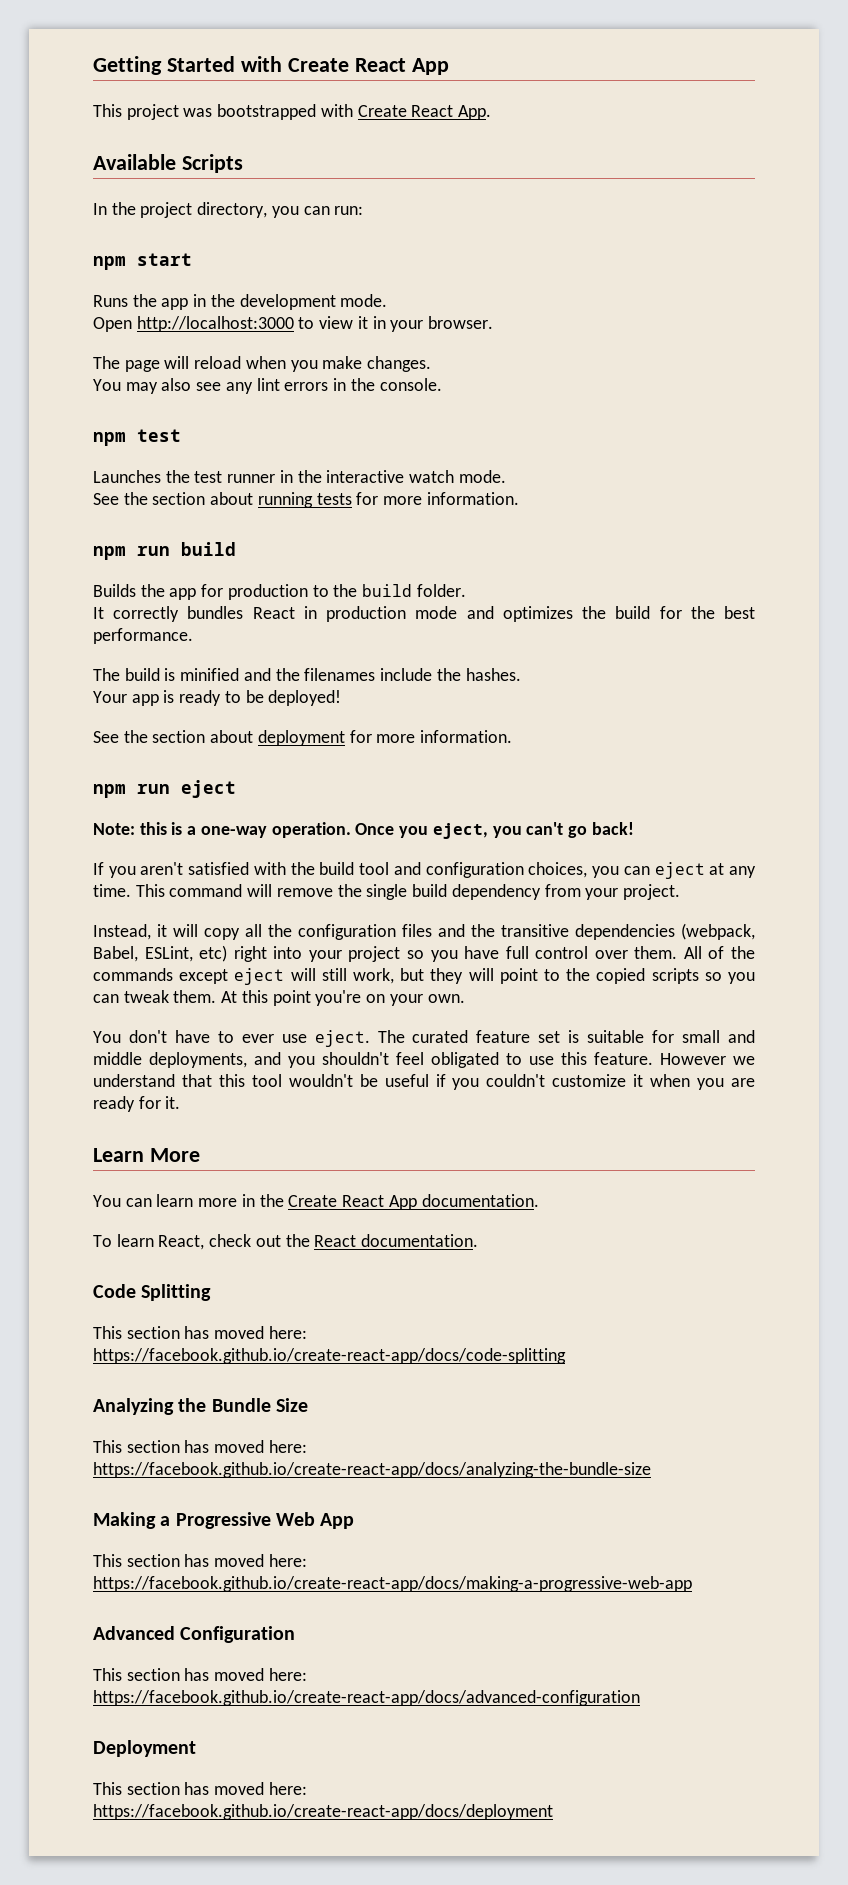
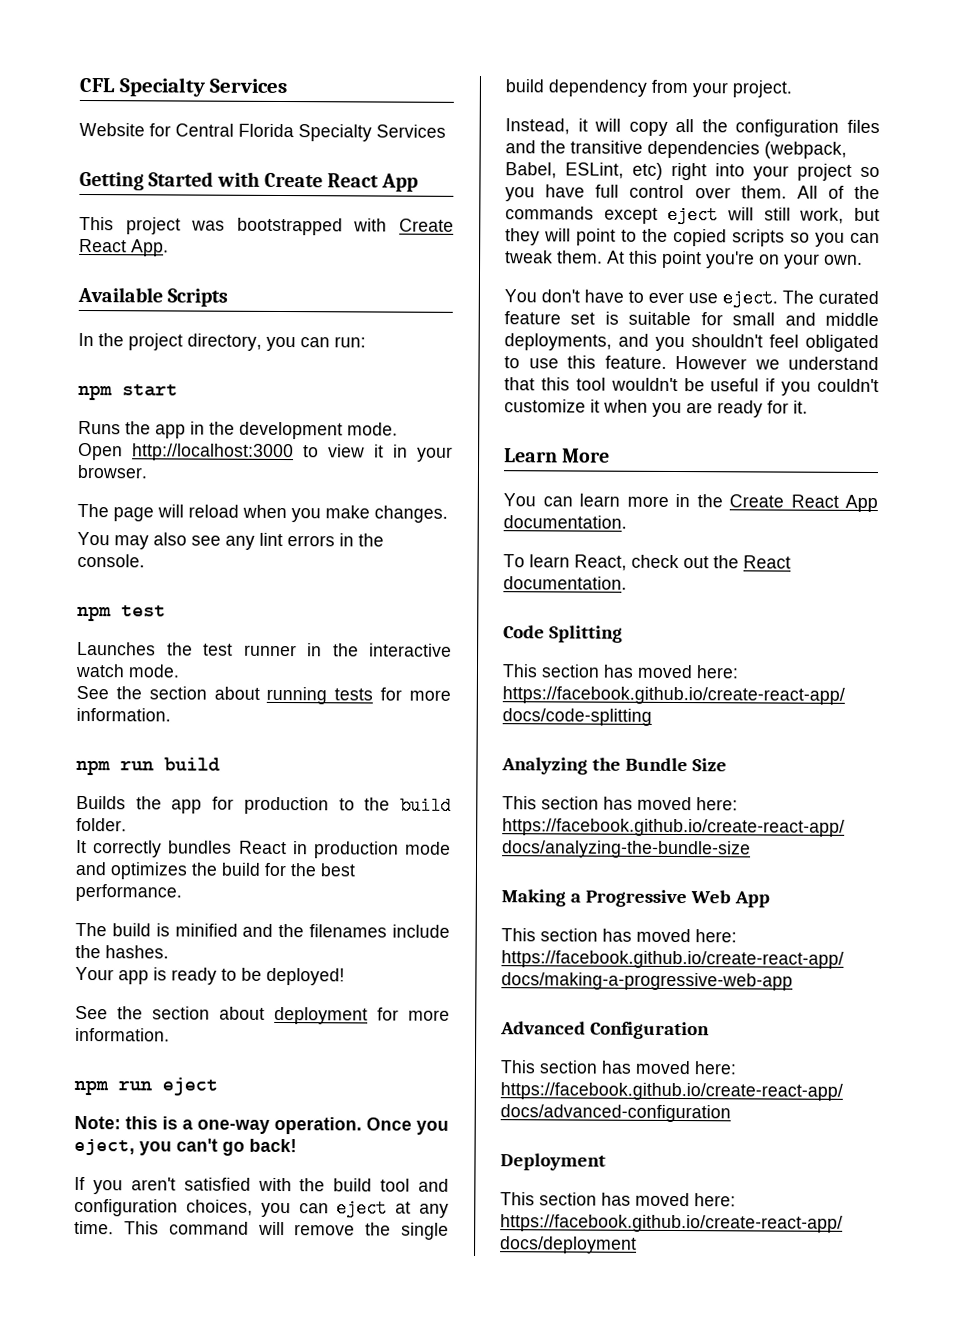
+ CFL Specialty Services
+ Website for Central Florida Specialty Services

